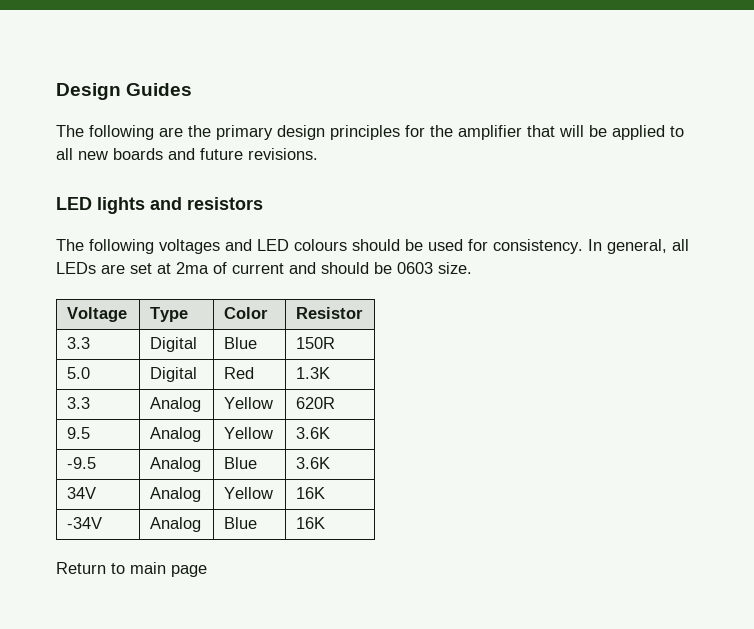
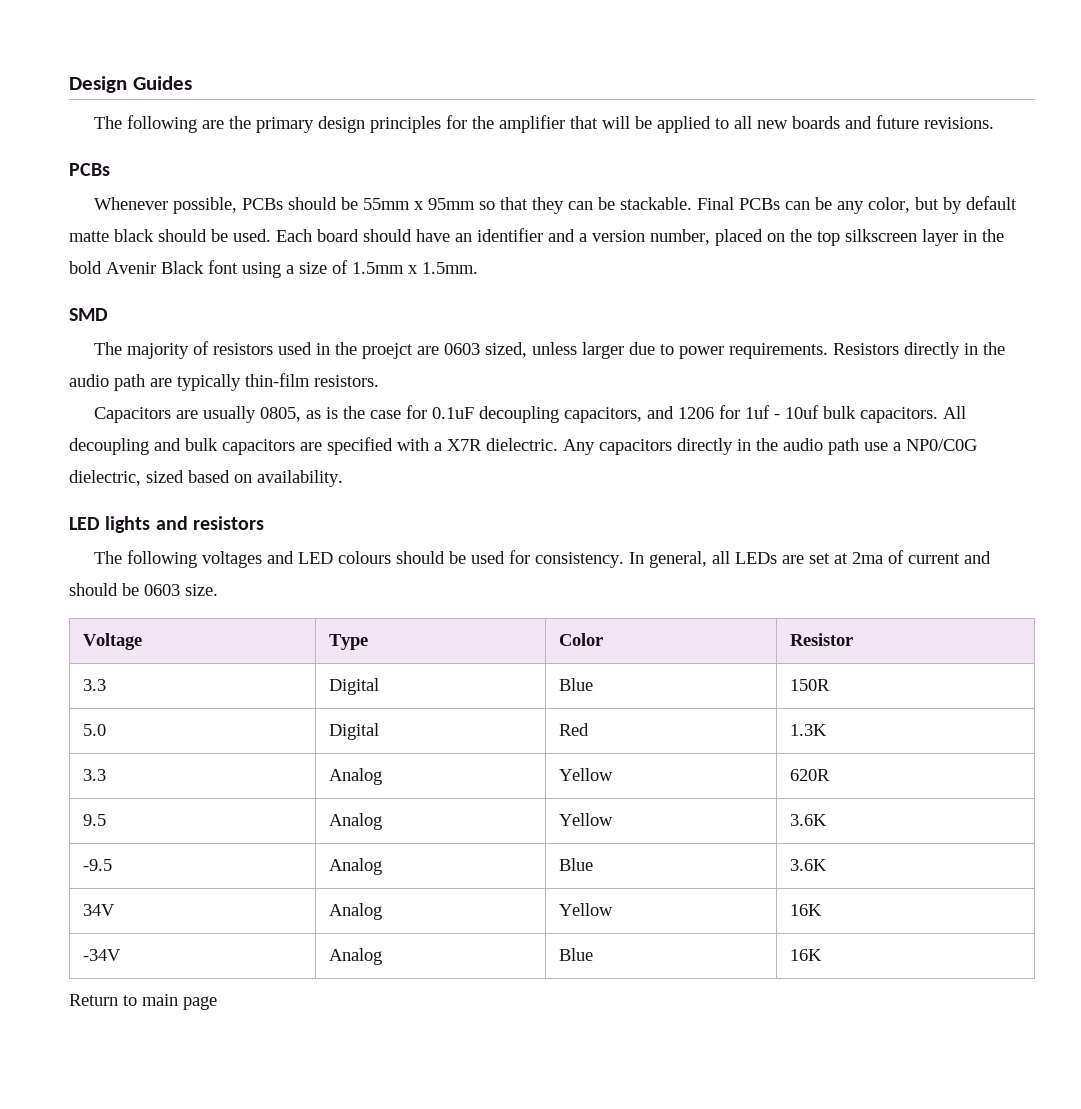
  The following are the primary design principles for the amplifier that will be applied to all new boards and future revisions.
+ PCBs
+ Whenever possible, PCBs should be 55mm x 95mm so that they can be stackable. Final PCBs can be any color, but by default matte black should be used. Each board should have an identifier and a version number, placed on the top silkscreen layer in the bold Avenir Black font using a size of 1.5mm x 1.5mm.
+ SMD
+ The majority of resistors used in the proejct are 0603 sized, unless larger due to power requirements. Resistors directly in the audio path are typically thin-film resistors.
+ Capacitors are usually 0805, as is the case for 0.1uF decoupling capacitors, and 1206 for 1uf - 10uf bulk capacitors. All decoupling and bulk capacitors are specified with a X7R dielectric. Any capacitors directly in the audio path use a NP0/C0G dielectric, sized based on availability.

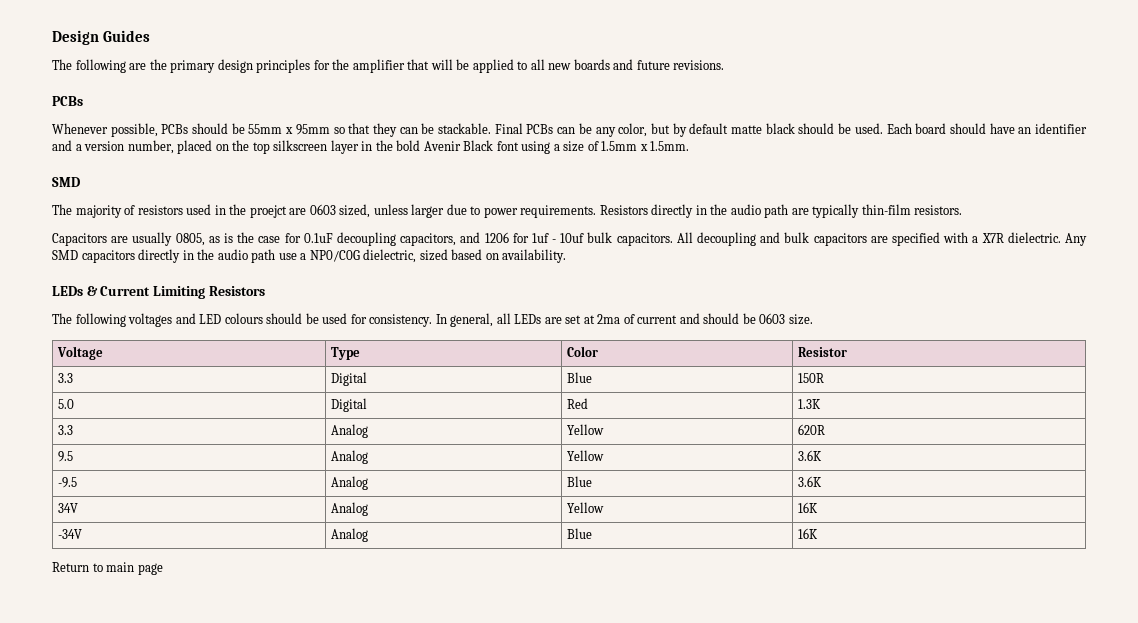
- Any capacitors directly in the audio path use a NP0/C0G dielectric, sized based on availability.
+ Any SMD capacitors directly in the audio path use a NP0/C0G dielectric, sized based on availability.
- LED lights and resistors
+ LEDs & Current Limiting Resistors

